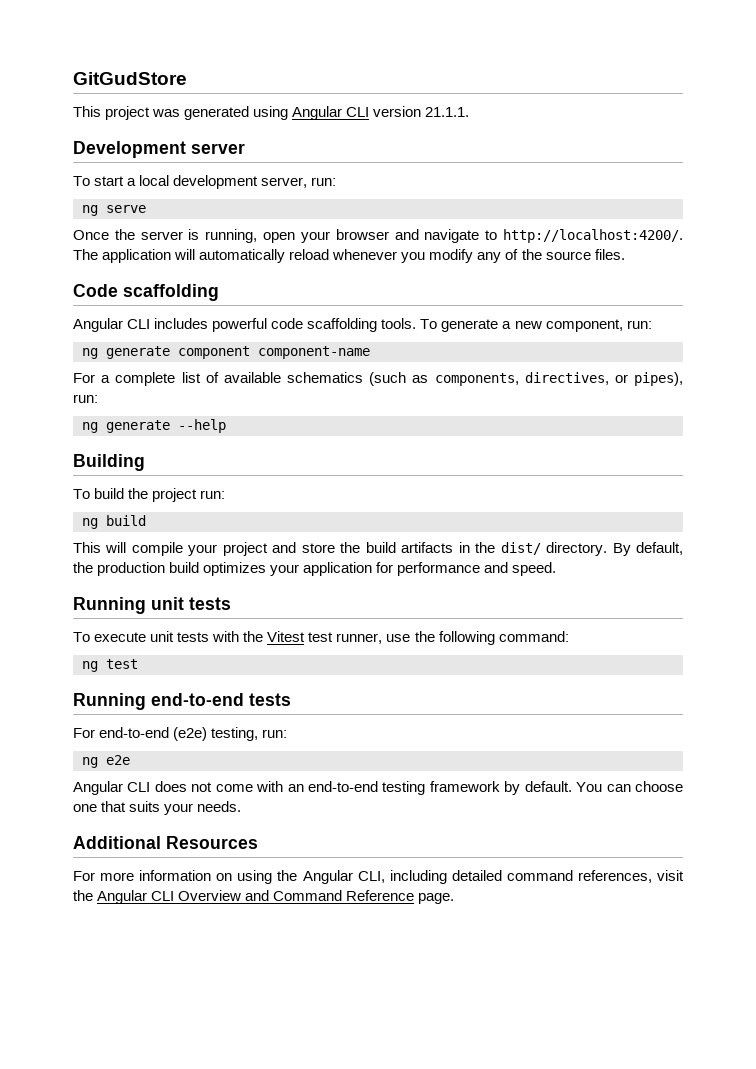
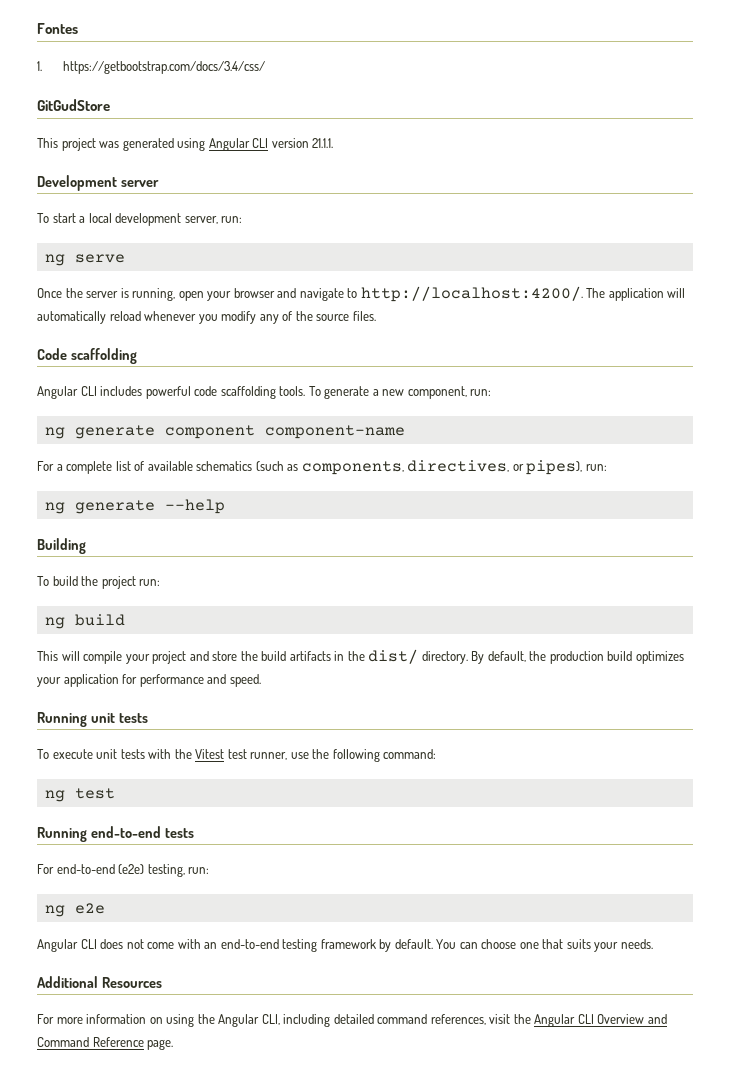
+ Fontes
+ 1. https://getbootstrap.com/docs/3.4/css/

